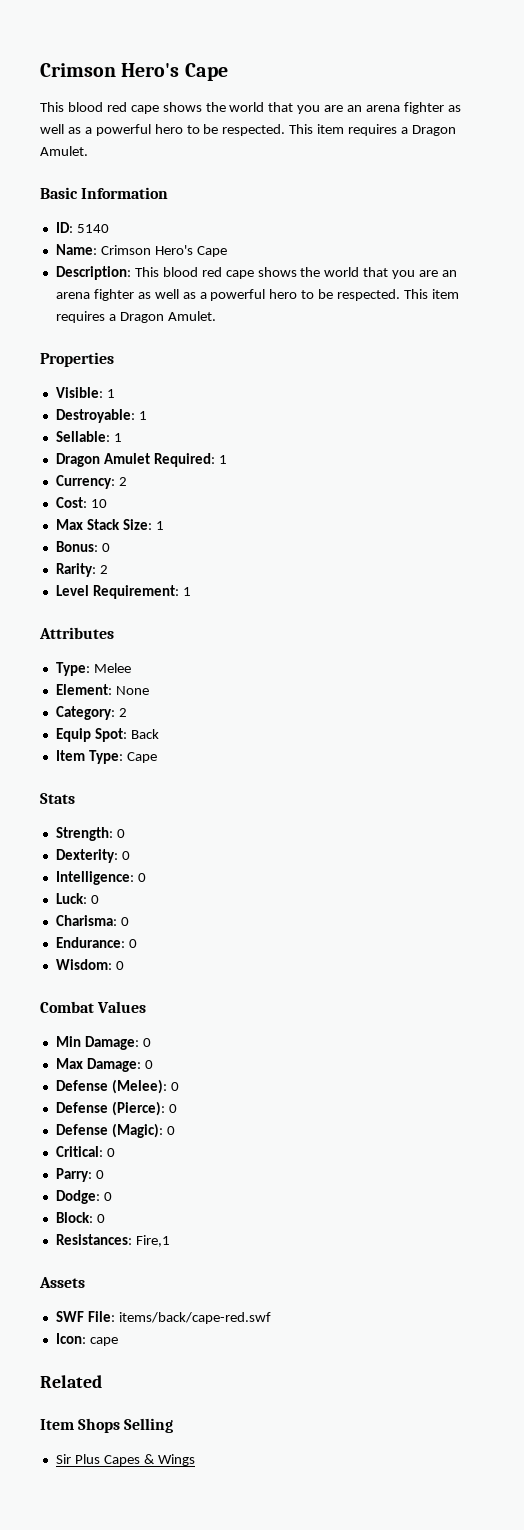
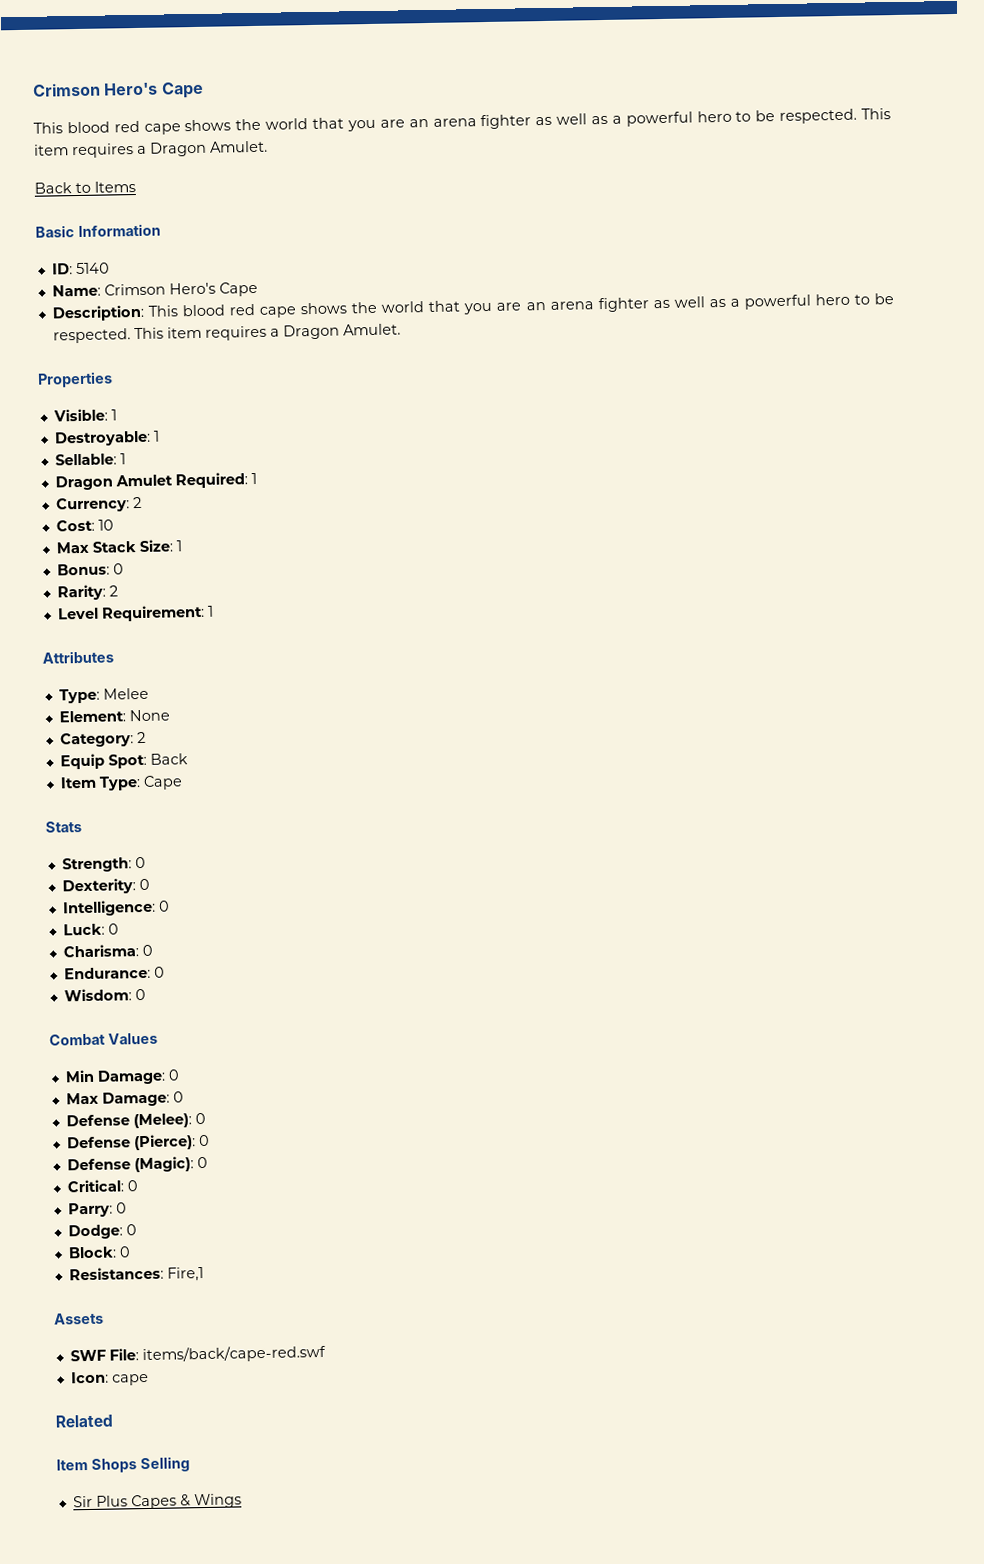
+ Back to Items

